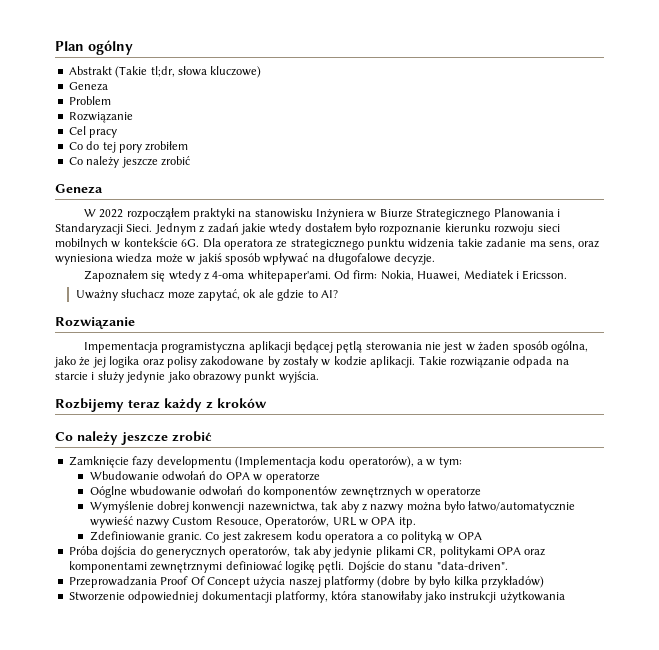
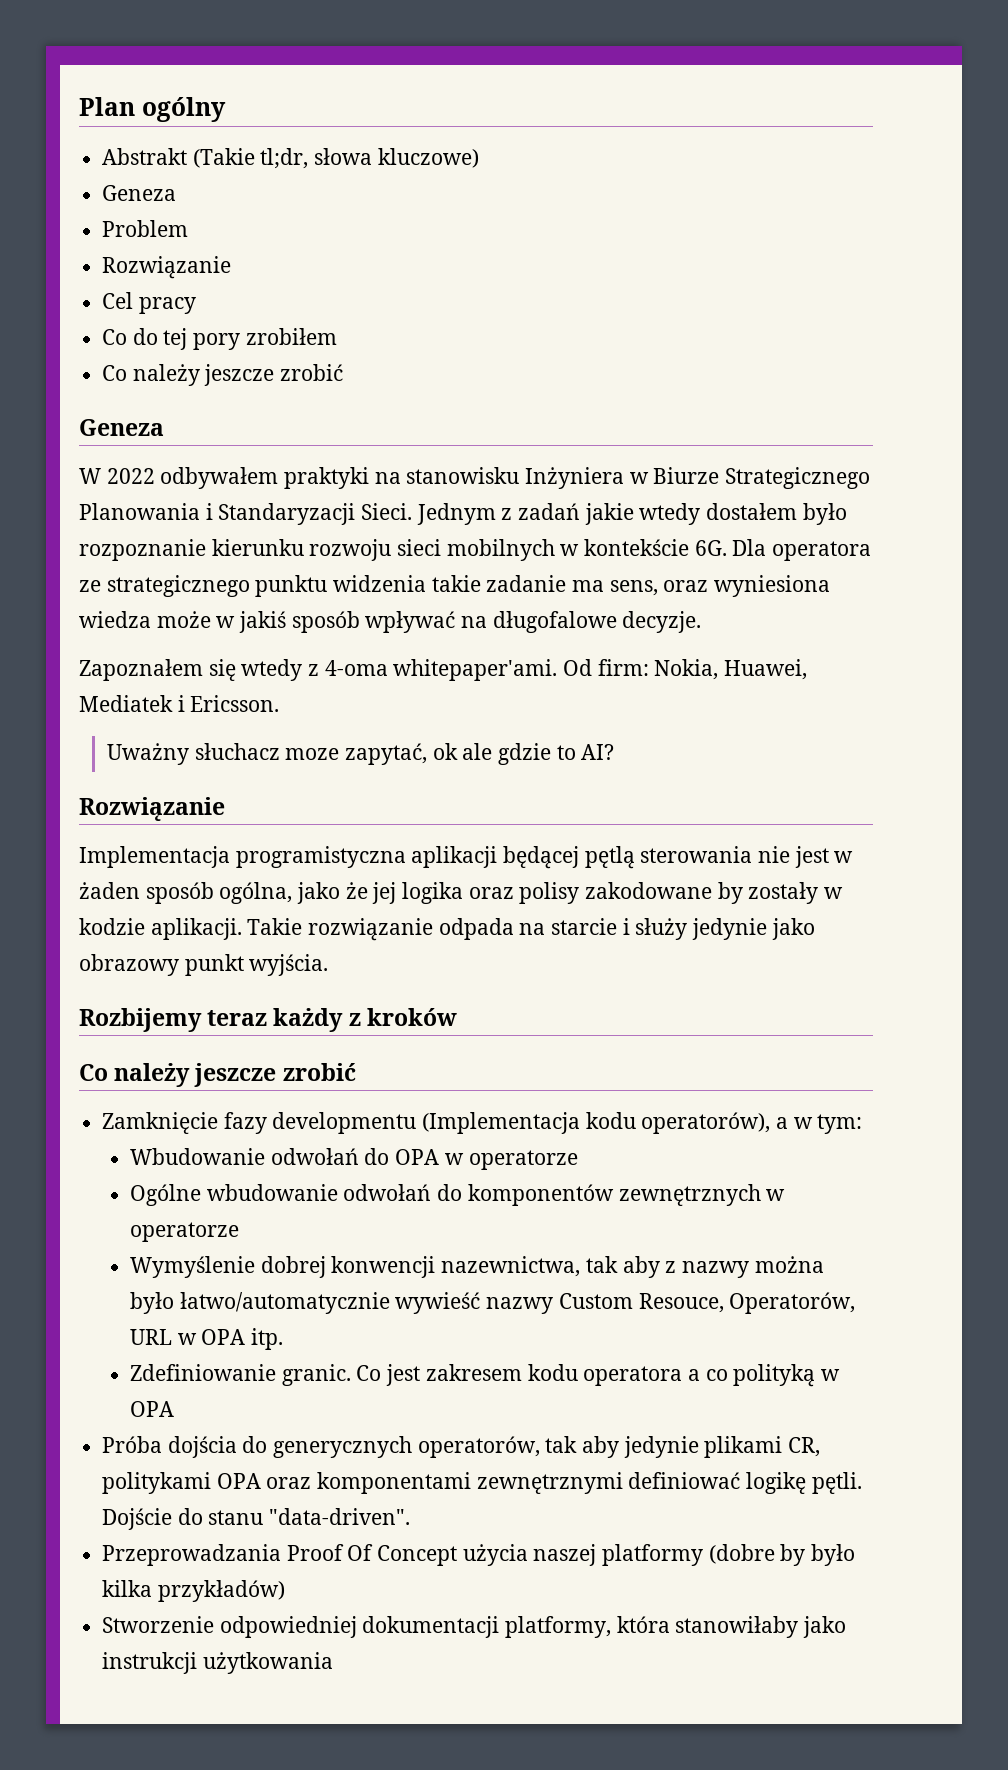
- W 2022 rozpocząłem praktyki na stanowisku Inżyniera w Biurze Strategicznego Planowania i Standaryzacji Sieci.
+ W 2022 odbywałem praktyki na stanowisku Inżyniera w Biurze Strategicznego Planowania i Standaryzacji Sieci.
- Impementacja programistyczna aplikacji będącej pętlą sterowania nie jest w żaden sposób ogólna, jako że jej logika oraz polisy zakodowane by zostały w kodzie aplikacji.
+ Implementacja programistyczna aplikacji będącej pętlą sterowania nie jest w żaden sposób ogólna, jako że jej logika oraz polisy zakodowane by zostały w kodzie aplikacji.
- Oóglne wbudowanie odwołań do komponentów zewnętrznych w operatorze
+ Ogólne wbudowanie odwołań do komponentów zewnętrznych w operatorze

